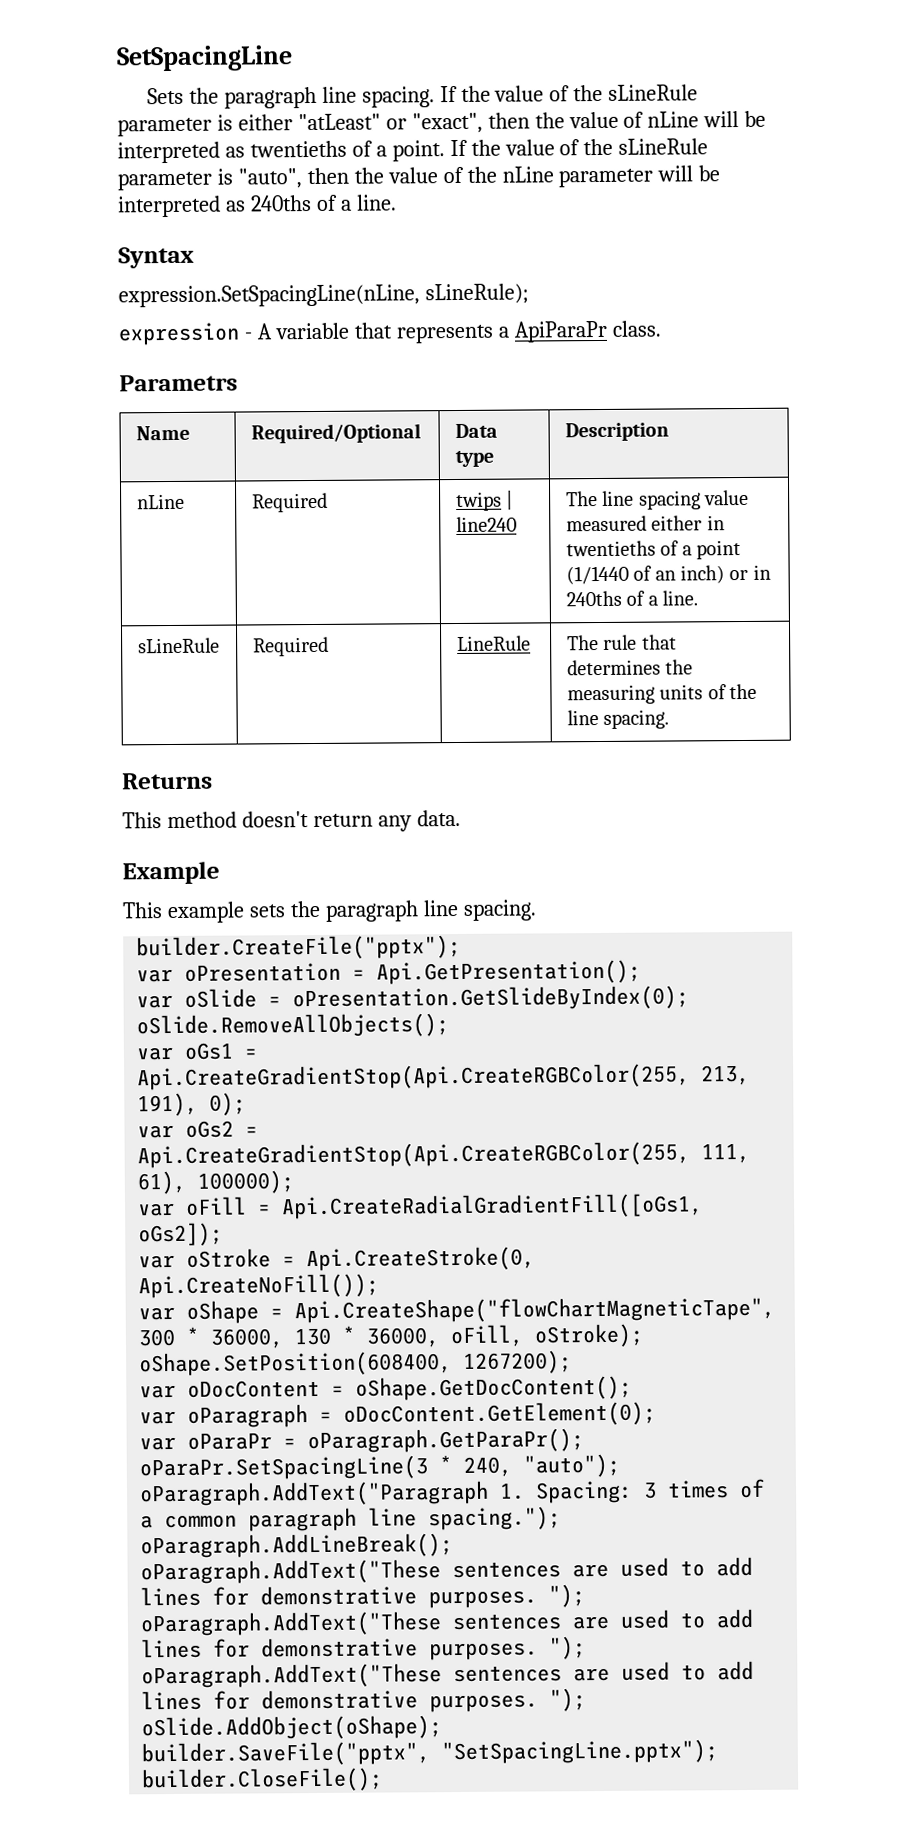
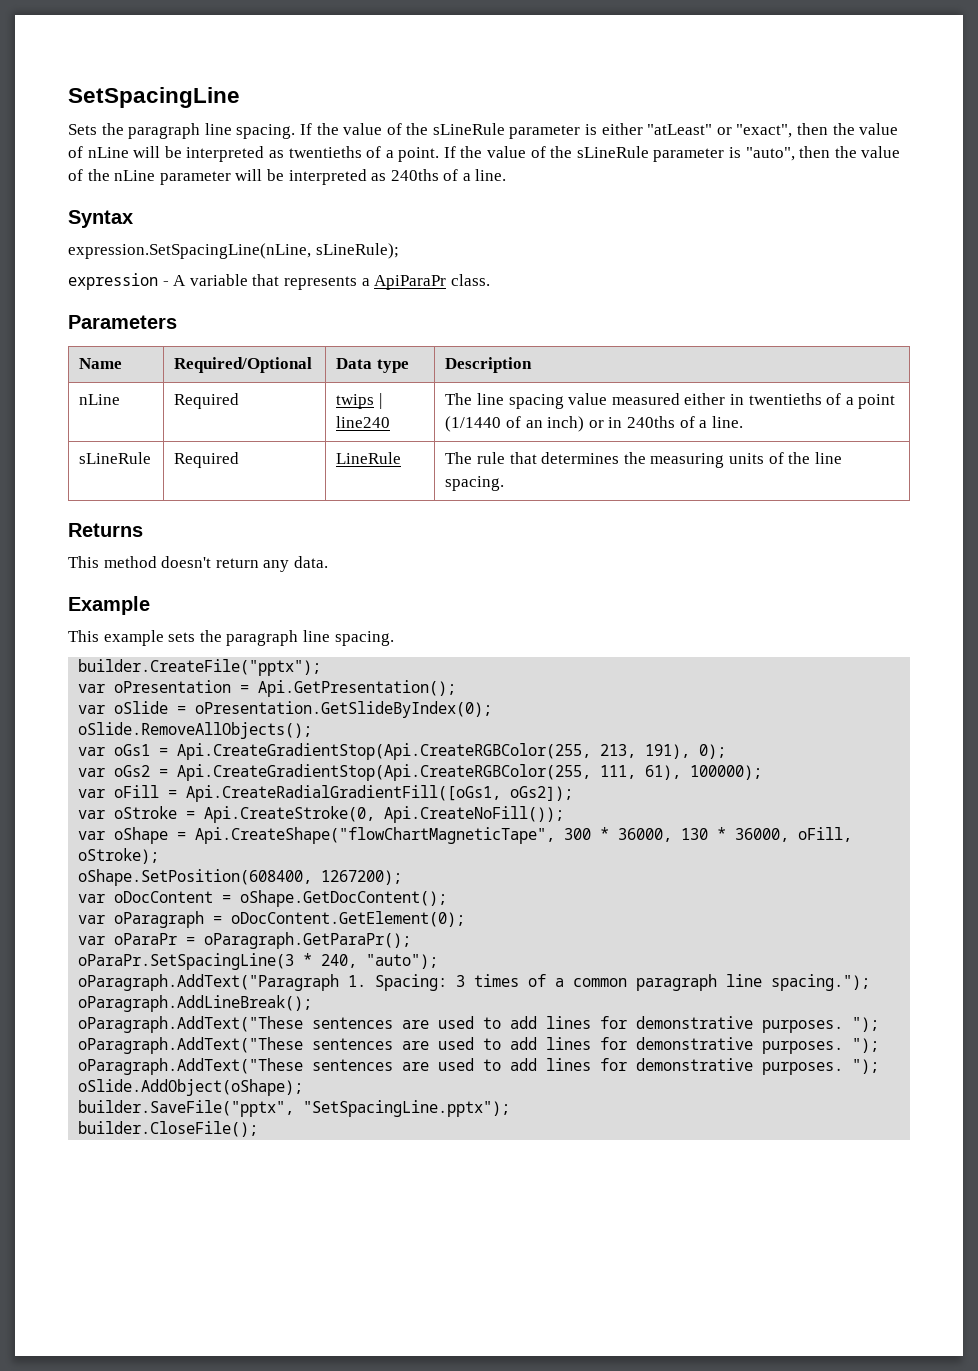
- Parametrs
+ Parameters

